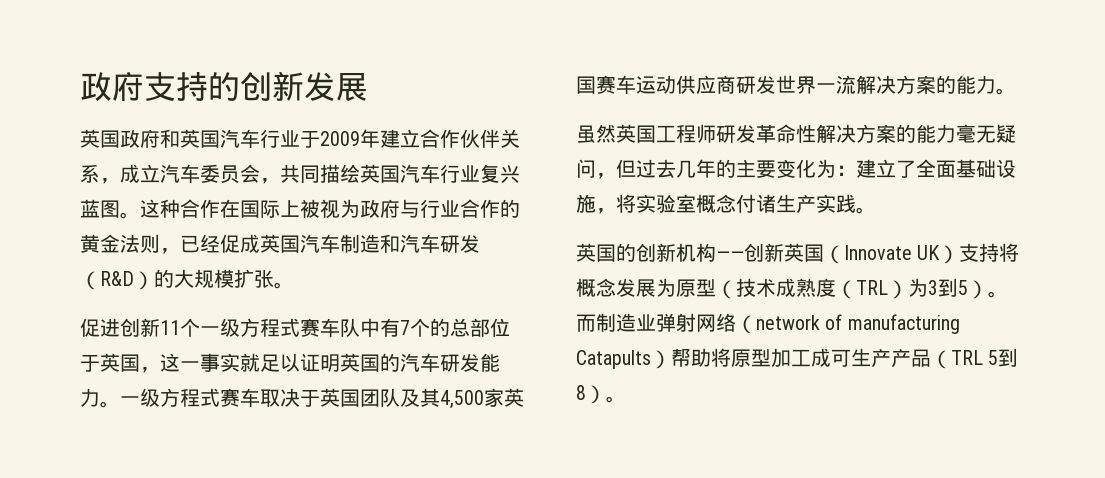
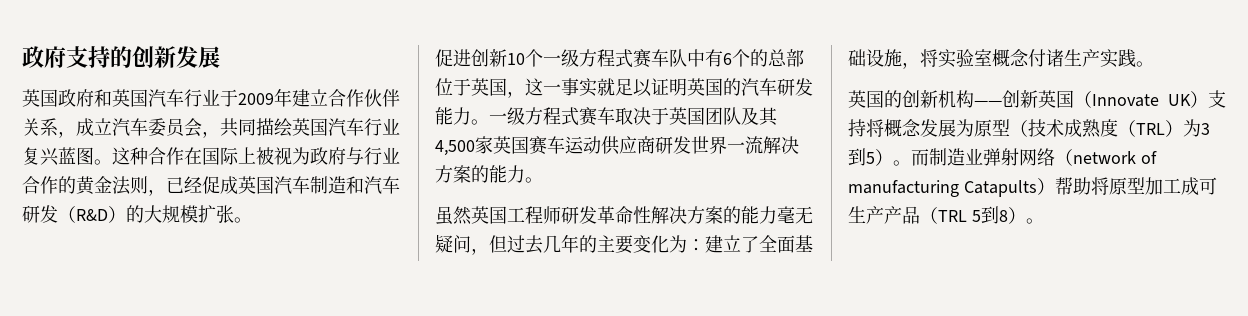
- 促进创新11个一级方程式赛车队中有7个的总部位于英国，这一事实就足以证明英国的汽车研发能力。
+ 促进创新10个一级方程式赛车队中有6个的总部位于英国，这一事实就足以证明英国的汽车研发能力。

